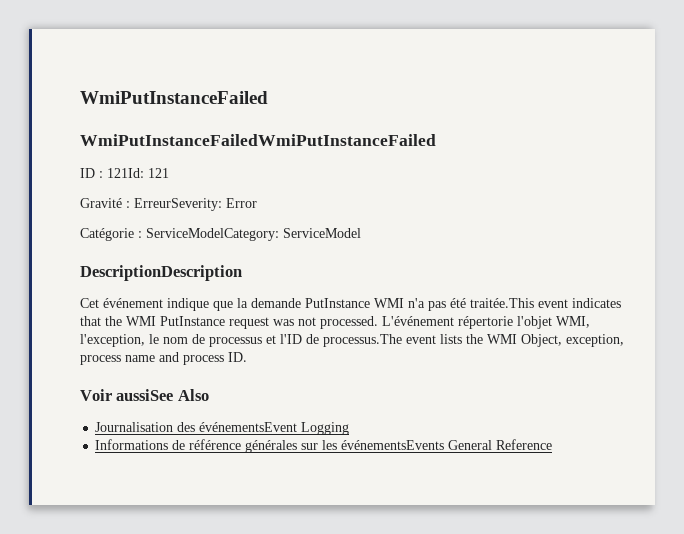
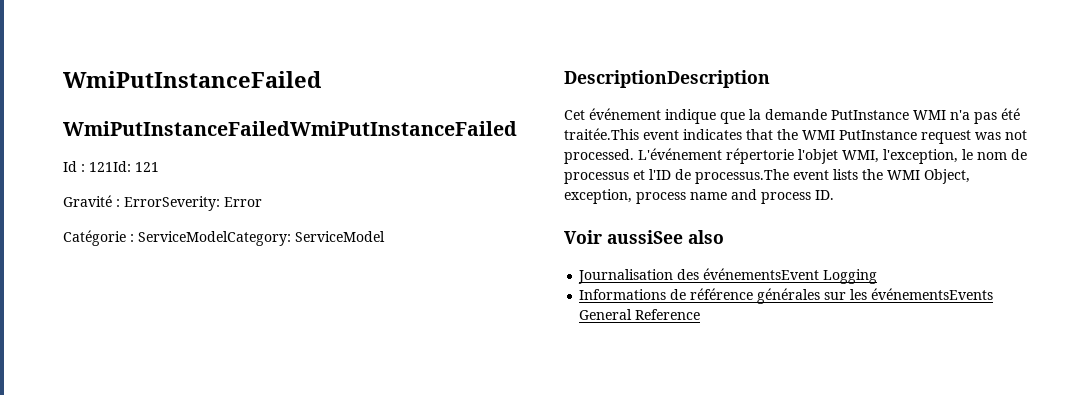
- ID : 121Id: 121
+ Id : 121Id: 121
- Gravité : ErreurSeverity: Error
+ Gravité : ErrorSeverity: Error
- Voir aussiSee Also
+ Voir aussiSee also

